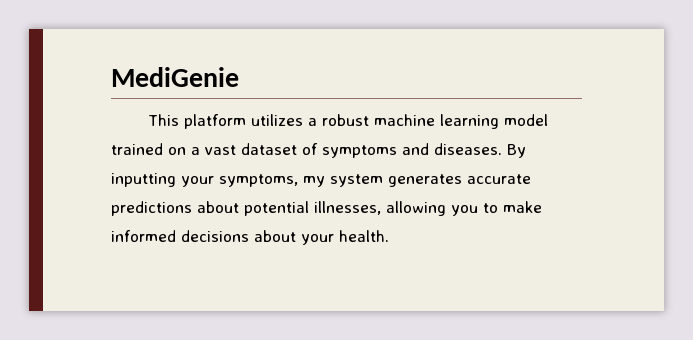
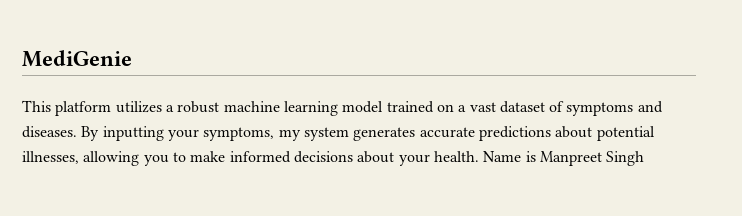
+ Name is Manpreet Singh

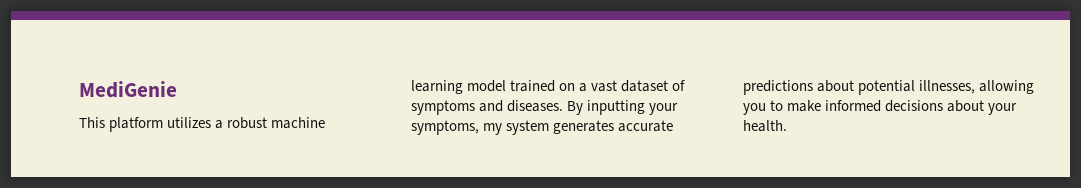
- Name is Manpreet Singh

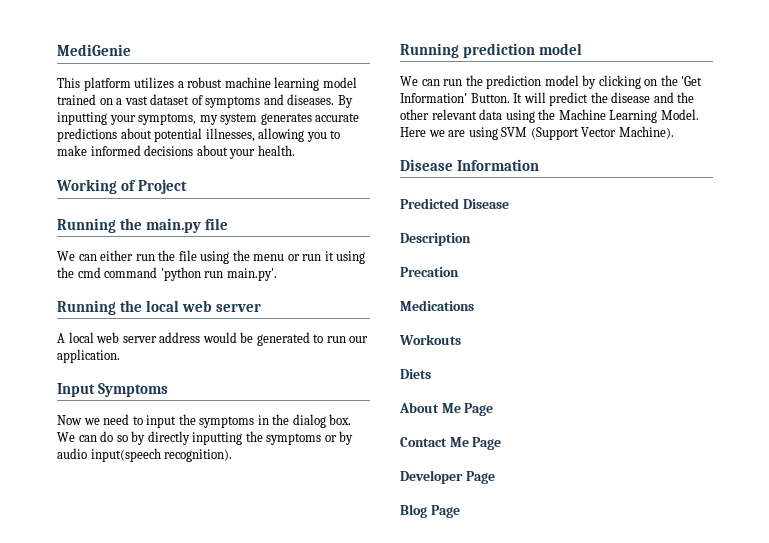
+ Working of Project
+ Running the main.py file
+ We can either run the file using the menu or run it using the cmd command 'python run main.py'.
+ Running the local web server
+ A local web server address would be generated to run our application.
+ Input Symptoms
+ Now we need to input the symptoms in the dialog box. We can do so by directly inputting the symptoms or by audio input(speech recognition).
+ Running prediction model
+ We can run the prediction model by clicking on the 'Get Information' Button. It will predict the disease and the other relevant data using the Machine Learning Model. Here we are using SVM (Support Vector Machine).
+ Disease Information
+ Predicted Disease
+ Description
+ Precation
+ Medications
+ Workouts
+ Diets
+ About Me Page
+ Contact Me Page
+ Developer Page
+ Blog Page

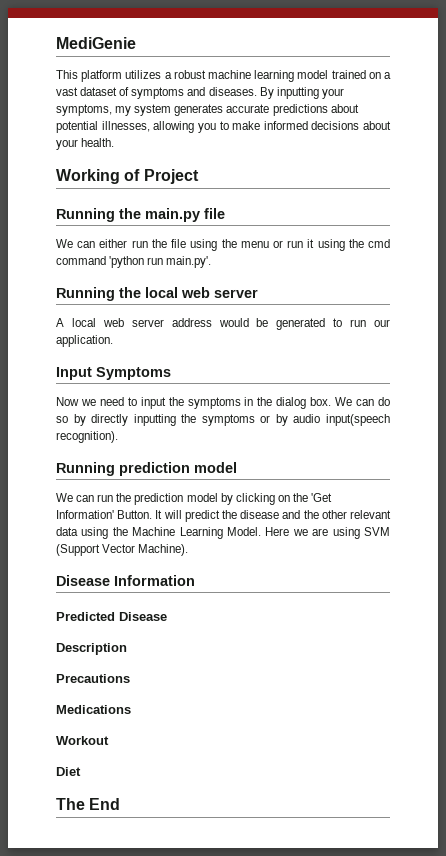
- Precation
+ Precautions
- Workouts
- Diets
- About Me Page
- Contact Me Page
- Developer Page
- Blog Page
+ Workout
+ Diet
+ The End

